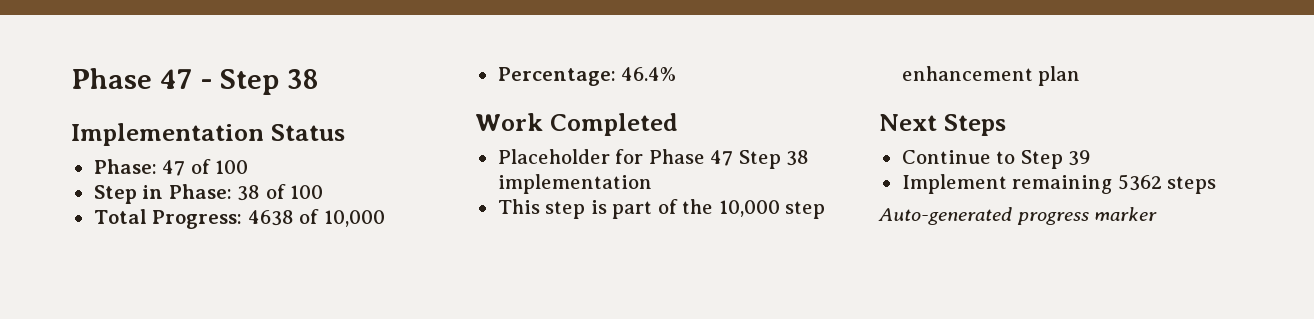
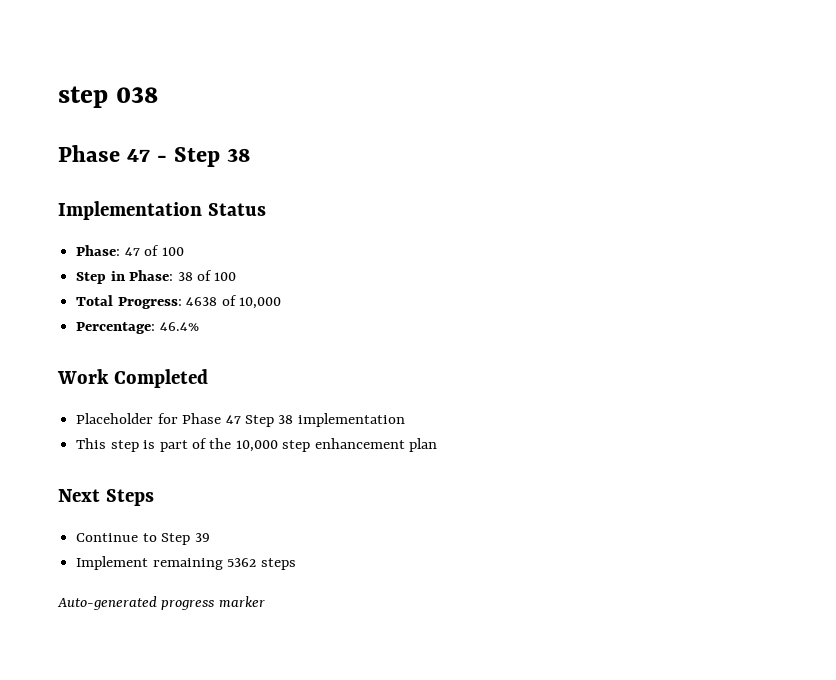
+ step 038

